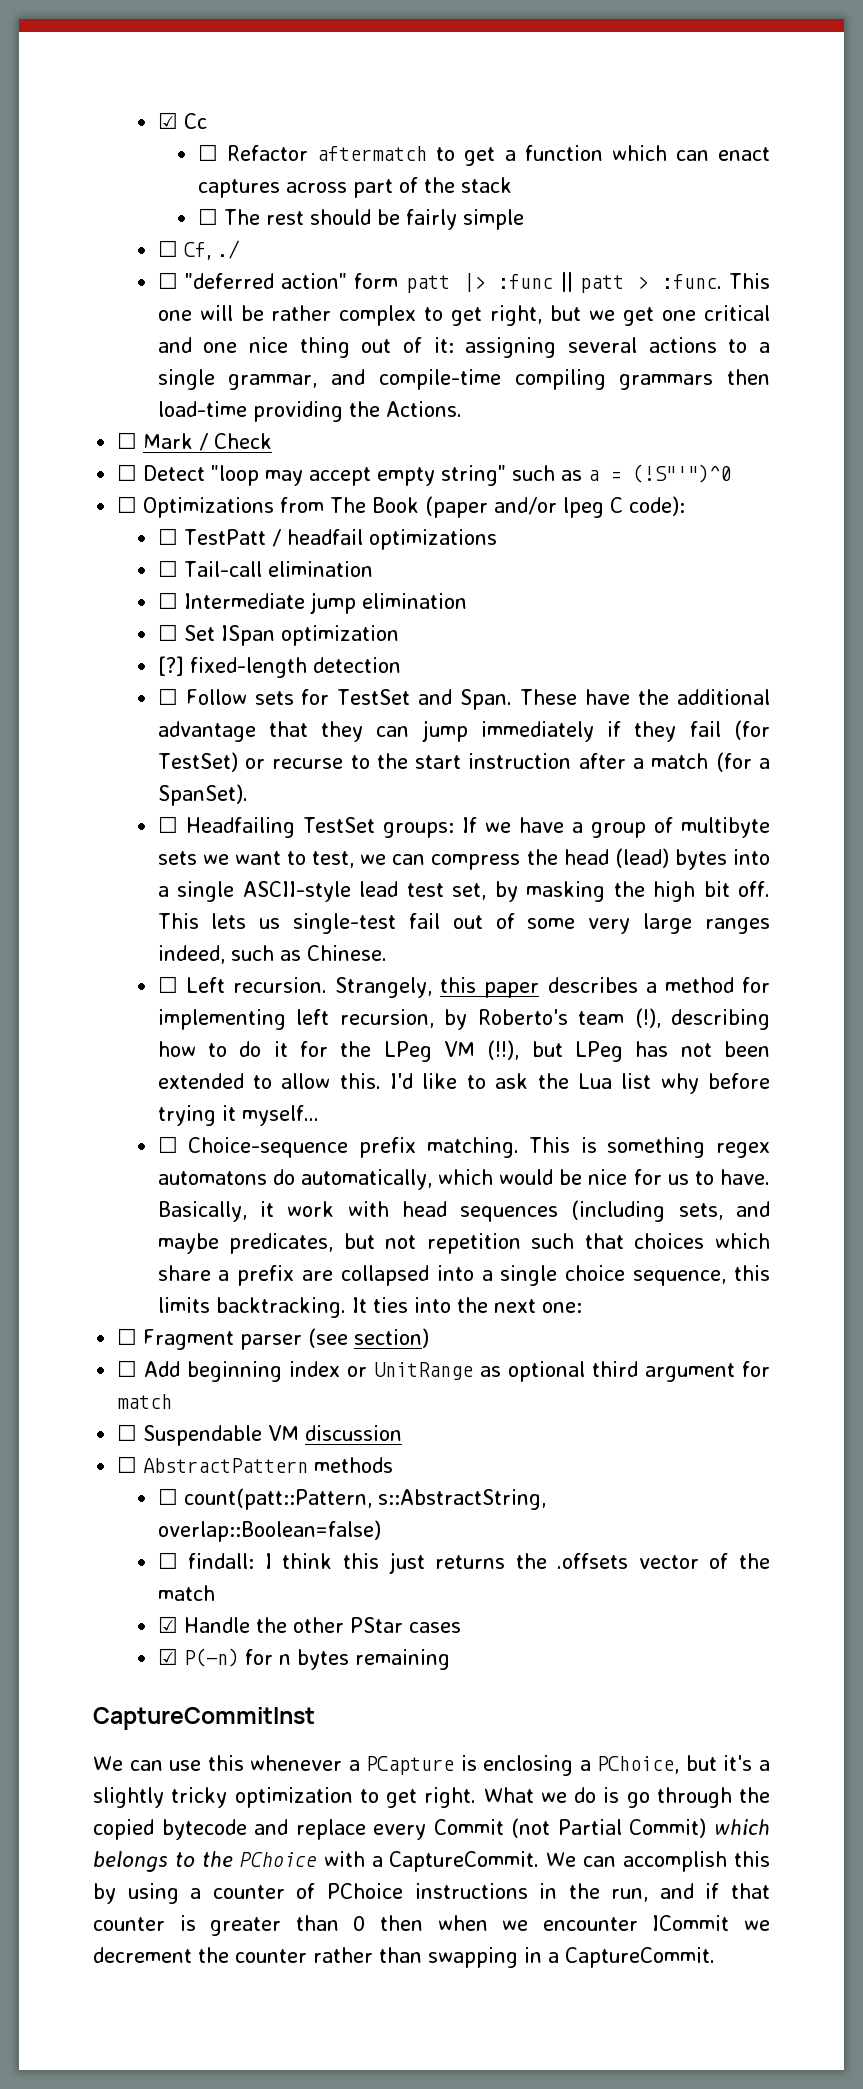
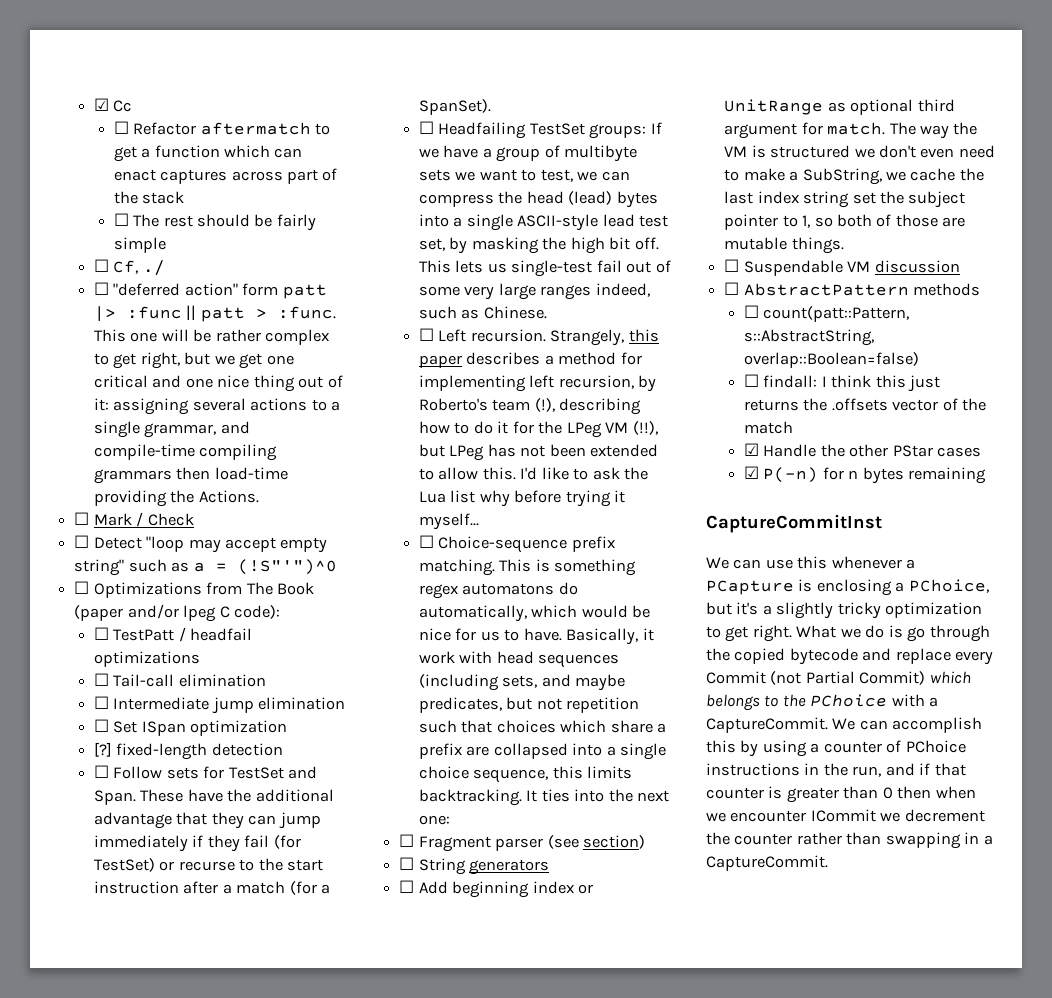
+ ☐ String generators
- ☐ Add beginning index or UnitRange as optional third argument for match
+ ☐ Add beginning index or UnitRange as optional third argument for match. The way the VM is structured we don't even need to make a SubString, we cache the last index string set the subject pointer to 1, so both of those are mutable things.

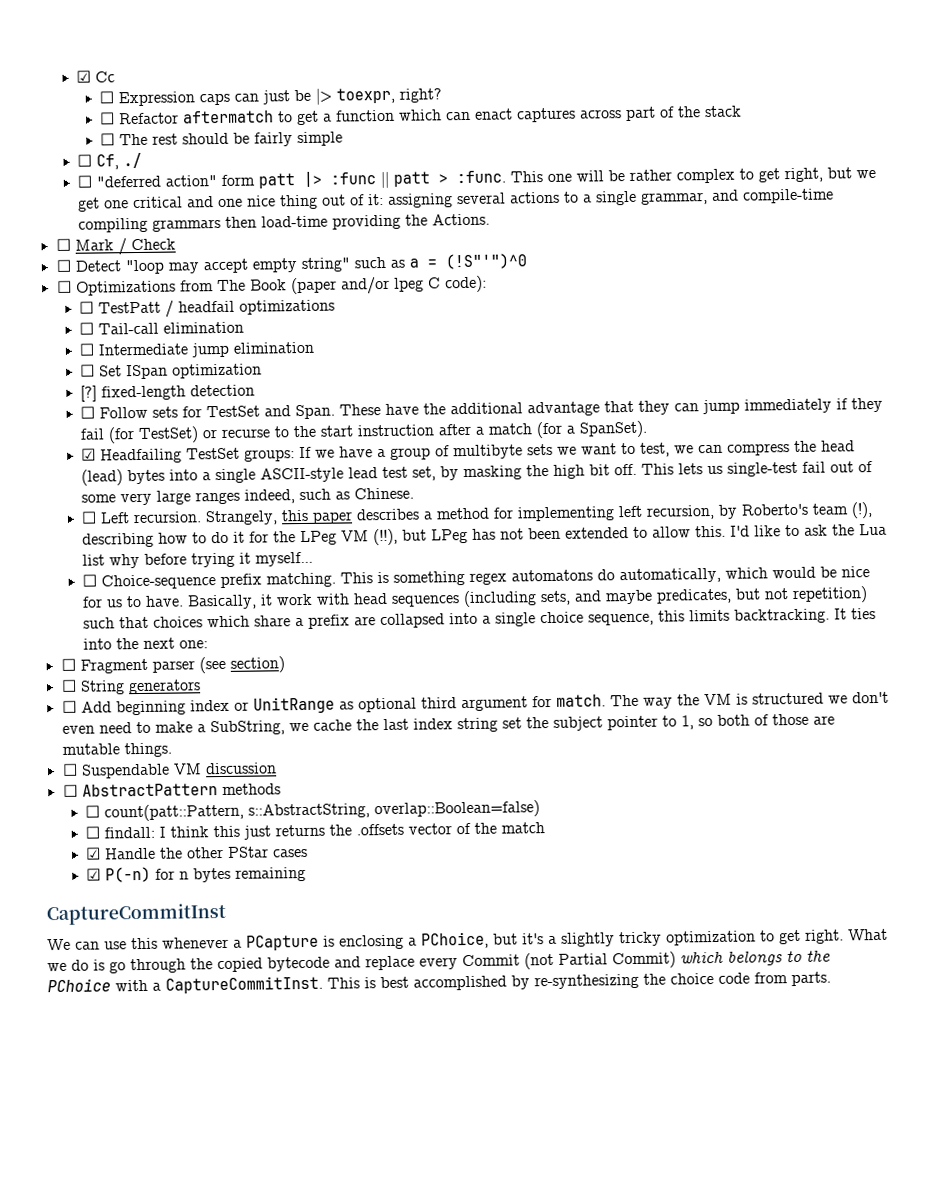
+ ☐ Expression caps can just be |> toexpr, right?
- ☐ Headfailing TestSet groups: If we have a group of multibyte sets we want to test, we can compress the head (lead) bytes into a single ASCII-style lead test set, by masking the high bit off.
+ ☑ Headfailing TestSet groups: If we have a group of multibyte sets we want to test, we can compress the head (lead) bytes into a single ASCII-style lead test set, by masking the high bit off.
- Basically, it work with head sequences (including sets, and maybe predicates, but not repetition such that choices which share a prefix are collapsed into a single choice sequence, this limits backtracking.
+ Basically, it work with head sequences (including sets, and maybe predicates, but not repetition) such that choices which share a prefix are collapsed into a single choice sequence, this limits backtracking.
- What we do is go through the copied bytecode and replace every Commit (not Partial Commit) which belongs to the PChoice with a CaptureCommit. We can accomplish this by using a counter of PChoice instructions in the run, and if that counter is greater than 0 then when we encounter ICommit we decrement the counter rather than swapping in a CaptureCommit.
+ What we do is go through the copied bytecode and replace every Commit (not Partial Commit) which belongs to the PChoice with a CaptureCommitInst. This is best accomplished by re-synthesizing the choice code from parts.

